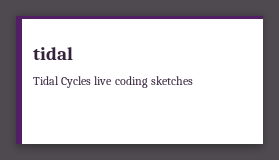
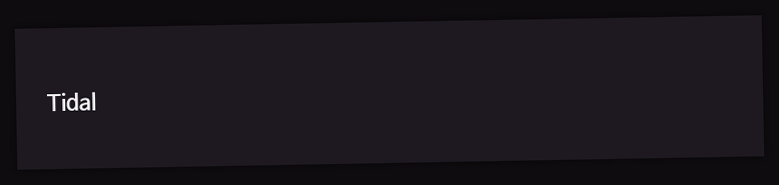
- tidal
- Tidal Cycles live coding sketches
+ Tidal

